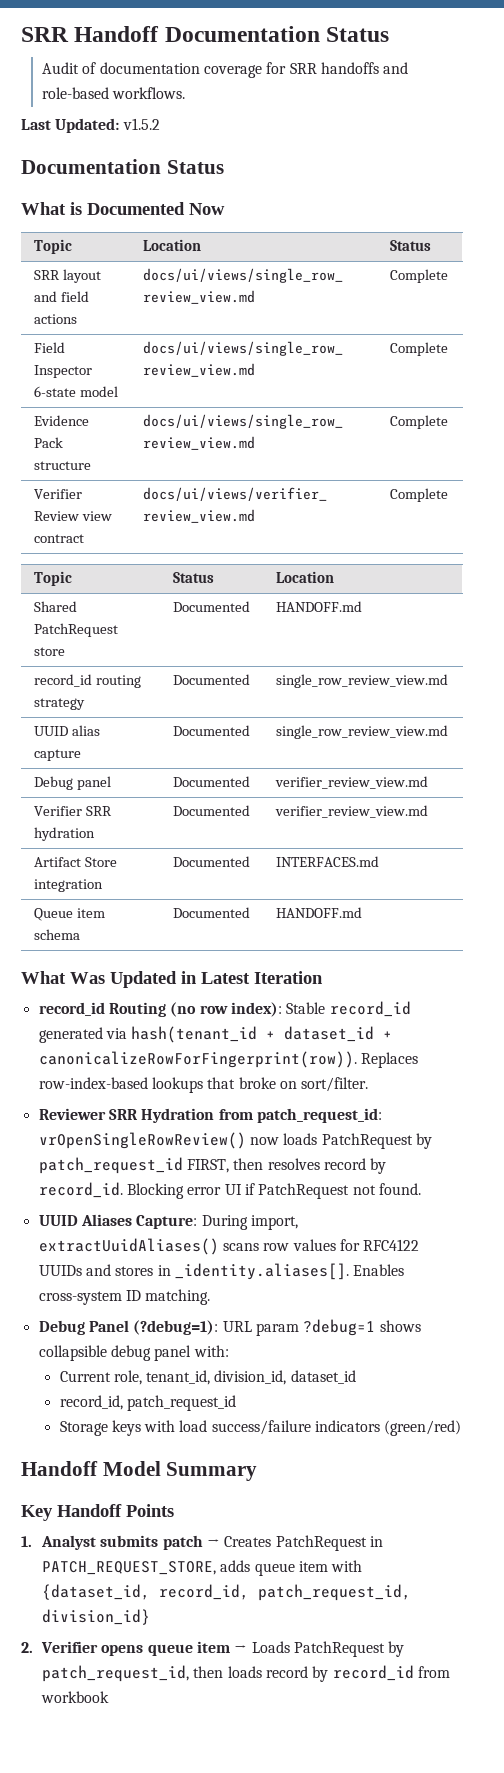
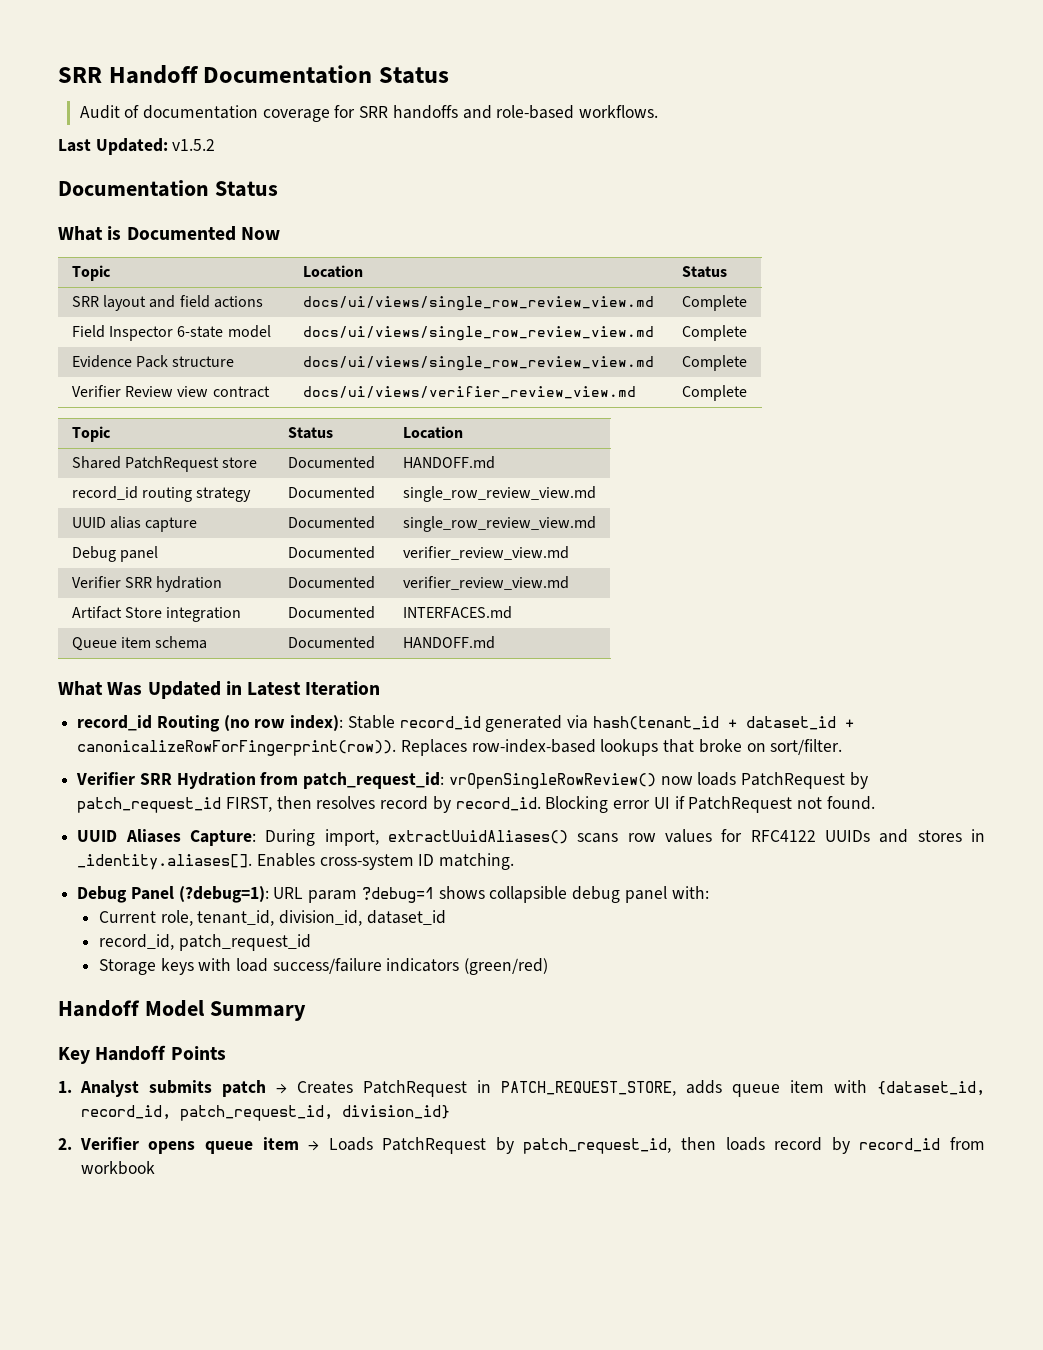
- Reviewer SRR Hydration from patch_request_id: vrOpenSingleRowReview() now loads PatchRequest by patch_request_id FIRST, then resolves record by record_id.
+ Verifier SRR Hydration from patch_request_id: vrOpenSingleRowReview() now loads PatchRequest by patch_request_id FIRST, then resolves record by record_id.

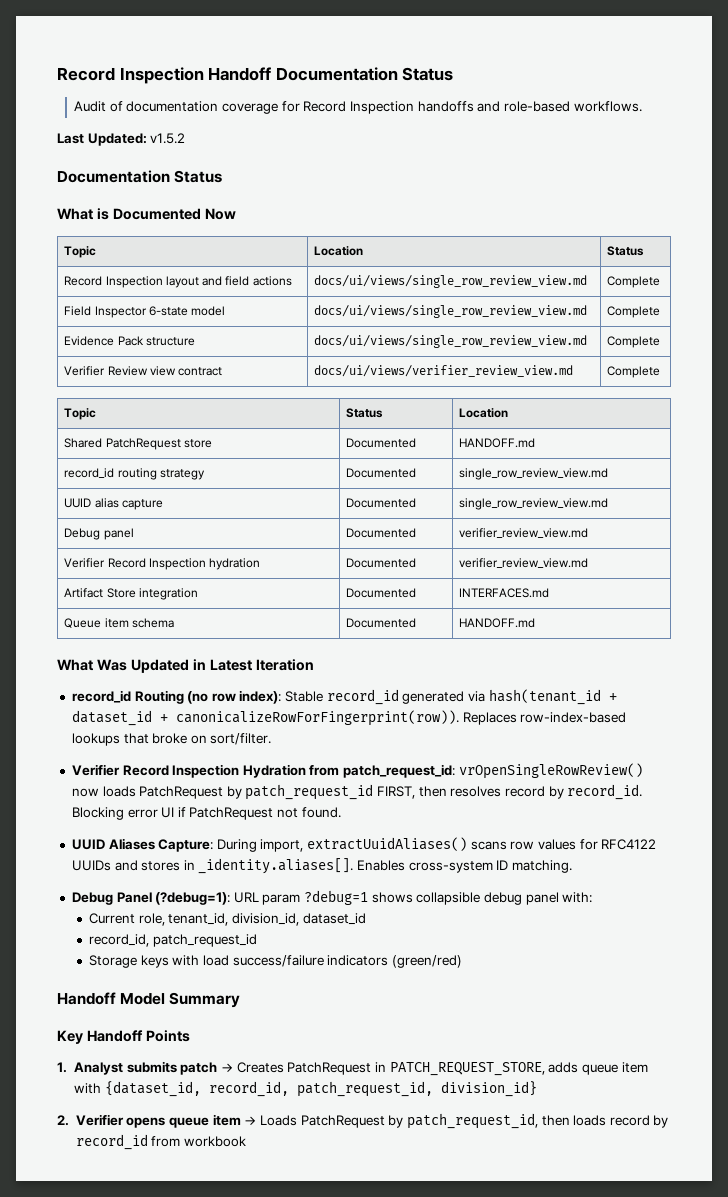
- SRR Handoff Documentation Status
+ Record Inspection Handoff Documentation Status
- Audit of documentation coverage for SRR handoffs and role-based workflows.
+ Audit of documentation coverage for Record Inspection handoffs and role-based workflows.
- SRR layout and field actions | docs/ui/views/single_row_review_view.md | Complete
+ Record Inspection layout and field actions | docs/ui/views/single_row_review_view.md | Complete
- Verifier SRR hydration | Documented | verifier_review_view.md
+ Verifier Record Inspection hydration | Documented | verifier_review_view.md
- Verifier SRR Hydration from patch_request_id: vrOpenSingleRowReview() now loads PatchRequest by patch_request_id FIRST, then resolves record by record_id.
+ Verifier Record Inspection Hydration from patch_request_id: vrOpenSingleRowReview() now loads PatchRequest by patch_request_id FIRST, then resolves record by record_id.

